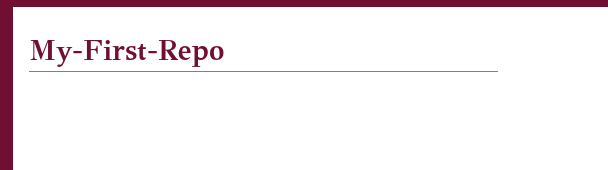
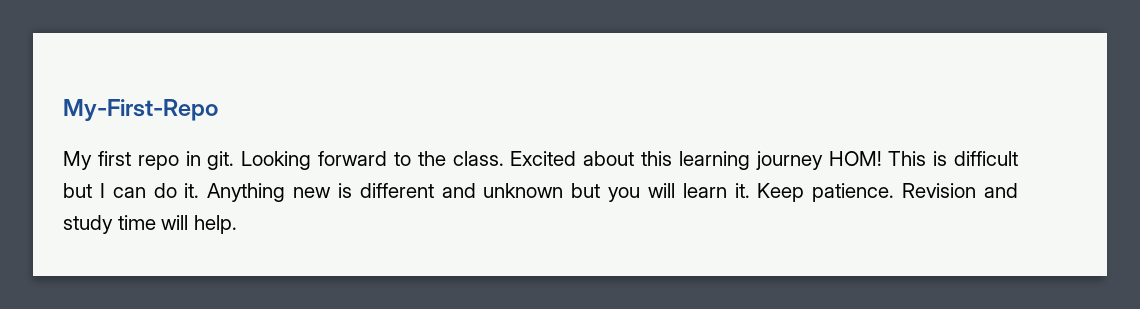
+ My first repo in git. Looking forward to the class. Excited about this learning journey HOM! This is difficult but I can do it. Anything new is different and unknown but you will learn it. Keep patience. Revision and study time will help.

